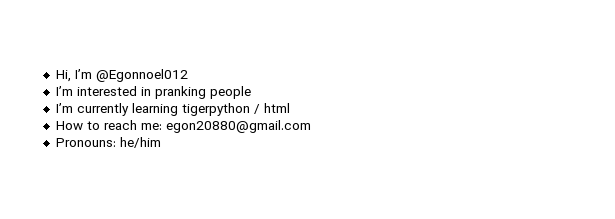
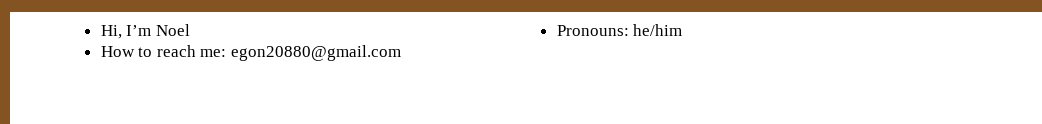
- Hi, I’m @Egonnoel012
- I’m interested in pranking people
- I’m currently learning tigerpython / html
+ Hi, I’m Noel

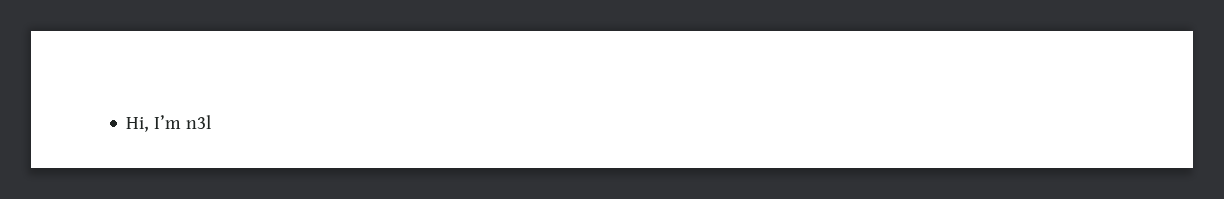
- Hi, I’m Noel
- How to reach me: egon20880@gmail.com
- Pronouns: he/him
+ Hi, I’m n3l

